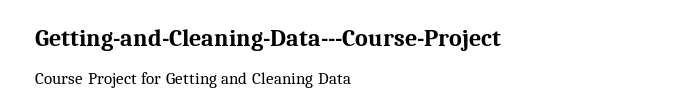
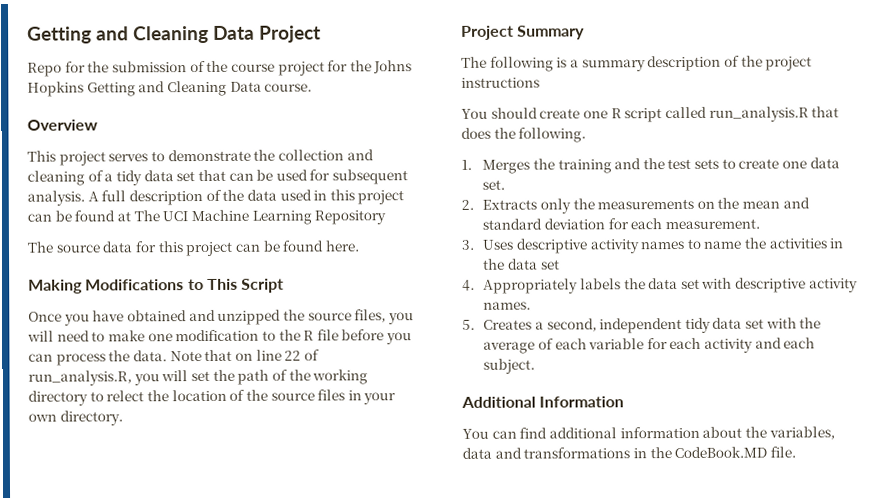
- Getting-and-Cleaning-Data---Course-Project
- Course Project for Getting and Cleaning Data
+ Getting and Cleaning Data Project
+ Repo for the submission of the course project for the Johns Hopkins Getting and Cleaning Data course.
+ Overview
+ This project serves to demonstrate the collection and cleaning of a tidy data set that can be used for subsequent analysis. A full description of the data used in this project can be found at The UCI Machine Learning Repository
+ The source data for this project can be found here.
+ Making Modifications to This Script
+ Once you have obtained and unzipped the source files, you will need to make one modification to the R file before you can process the data. Note that on line 22 of run_analysis.R, you will set the path of the working directory to relect the location of the source files in your own directory.
+ Project Summary
+ The following is a summary description of the project instructions
+ You should create one R script called run_analysis.R that does the following.
+ 1. Merges the training and the test sets to create one data set.
+ 2. Extracts only the measurements on the mean and standard deviation for each measurement.
+ 3. Uses descriptive activity names to name the activities in the data set
+ 4. Appropriately labels the data set with descriptive activity names.
+ 5. Creates a second, independent tidy data set with the average of each variable for each activity and each subject.
+ Additional Information
+ You can find additional information about the variables, data and transformations in the CodeBook.MD file.

